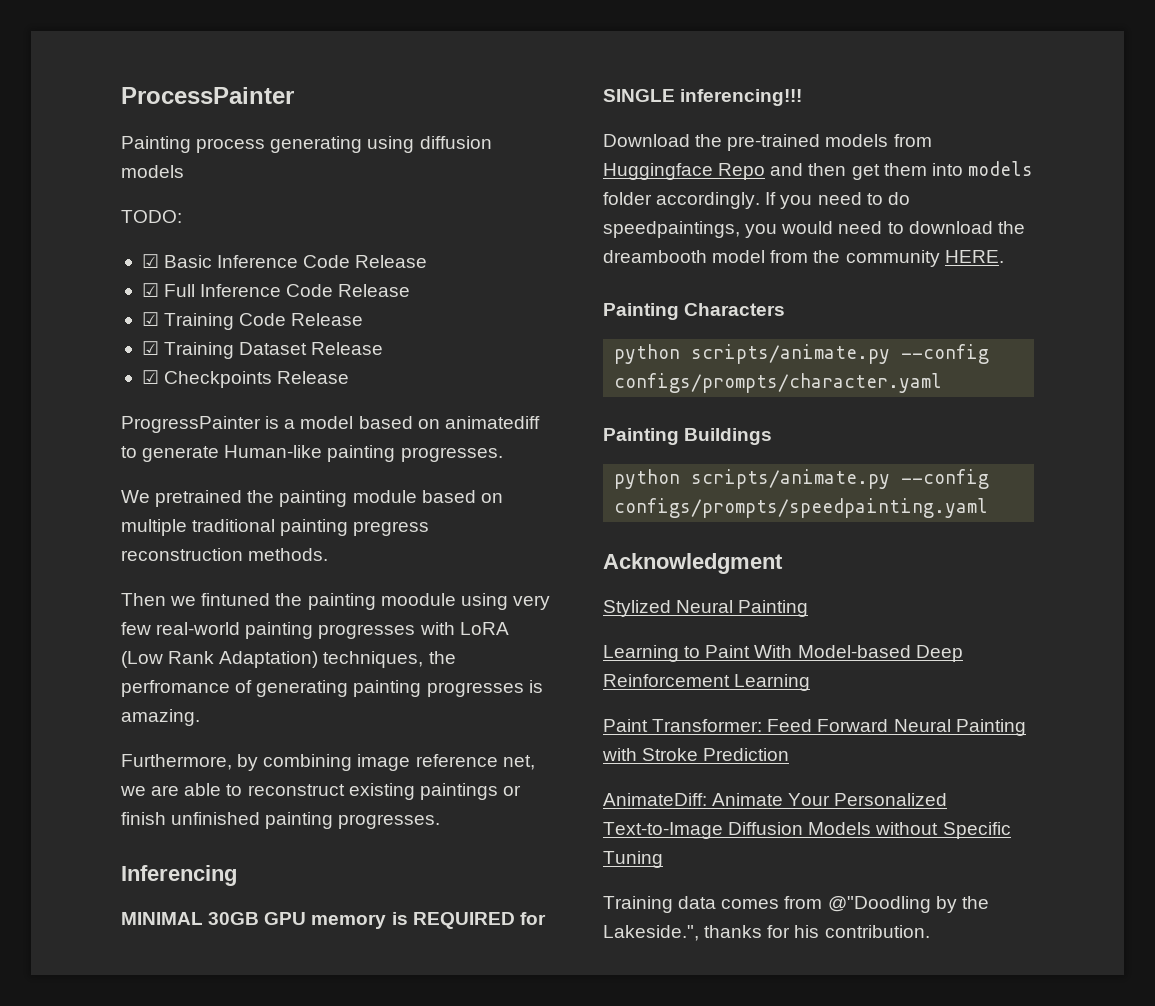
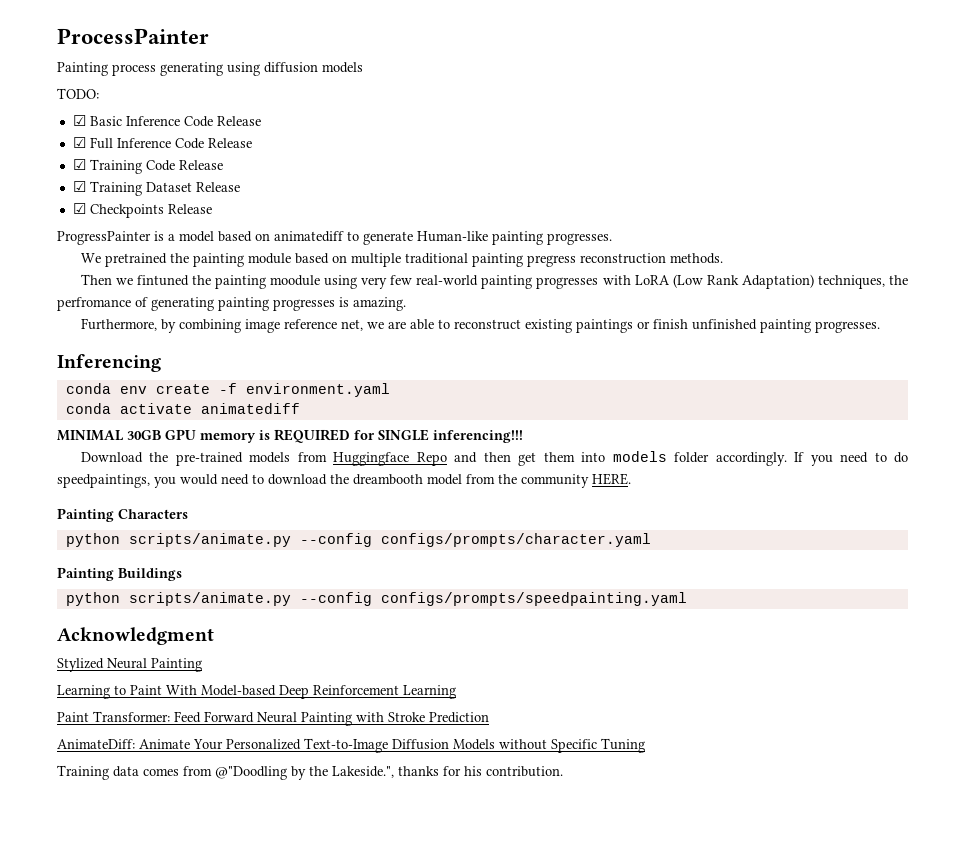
+ conda env create -f environment.yaml
+ conda activate animatediff

